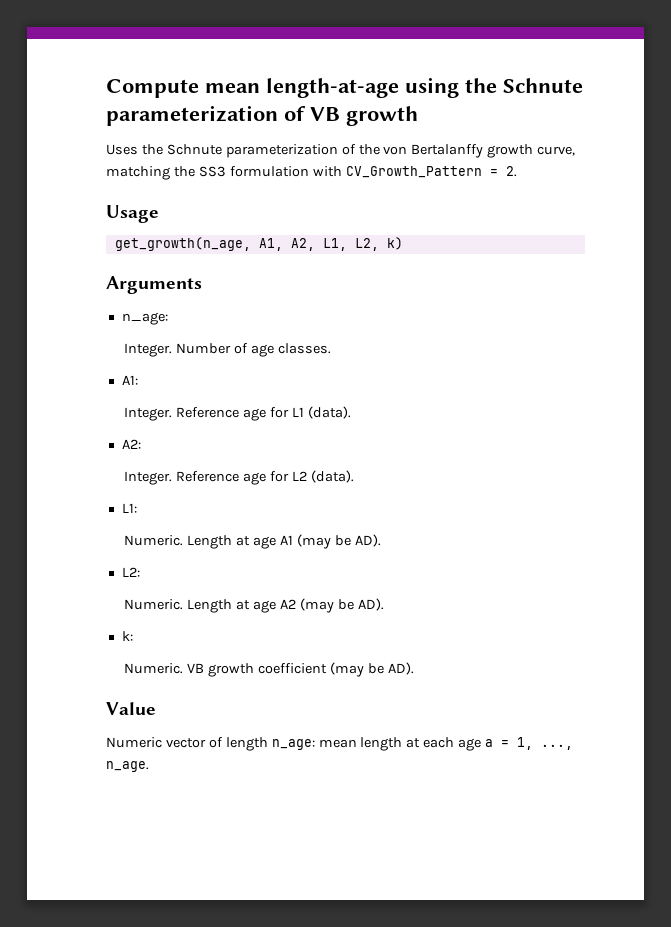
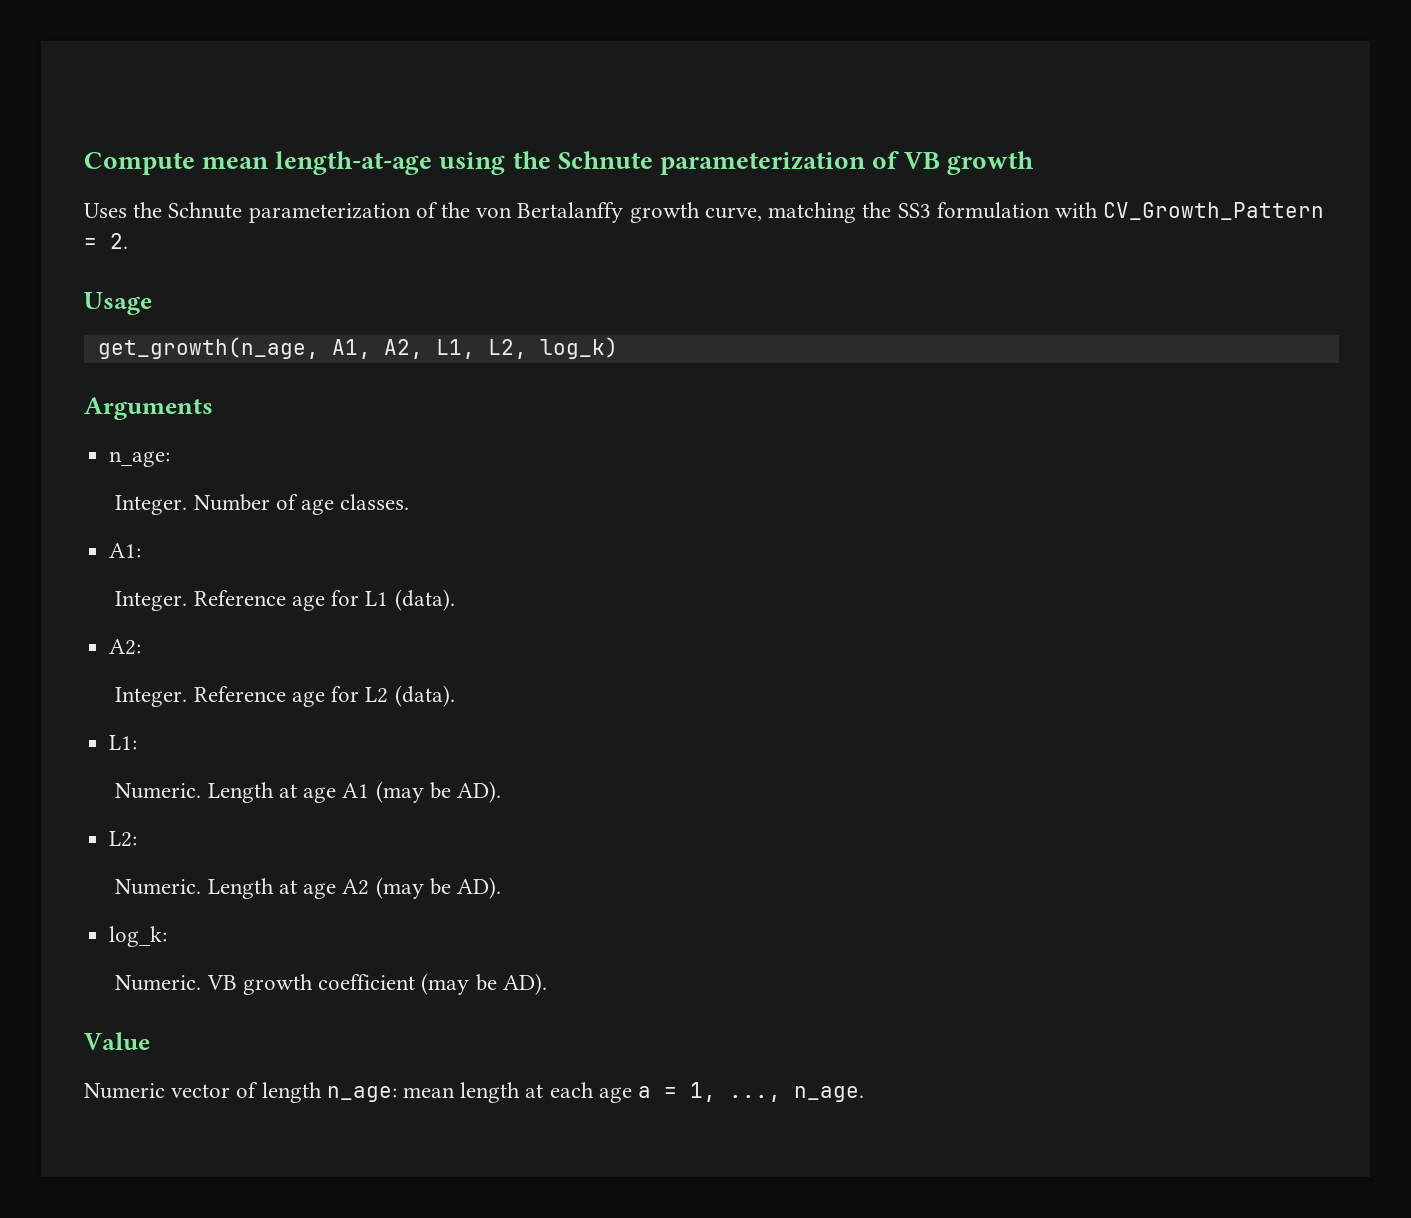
- get_growth(n_age, A1, A2, L1, L2, k)
+ get_growth(n_age, A1, A2, L1, L2, log_k)
- k:
+ log_k:

